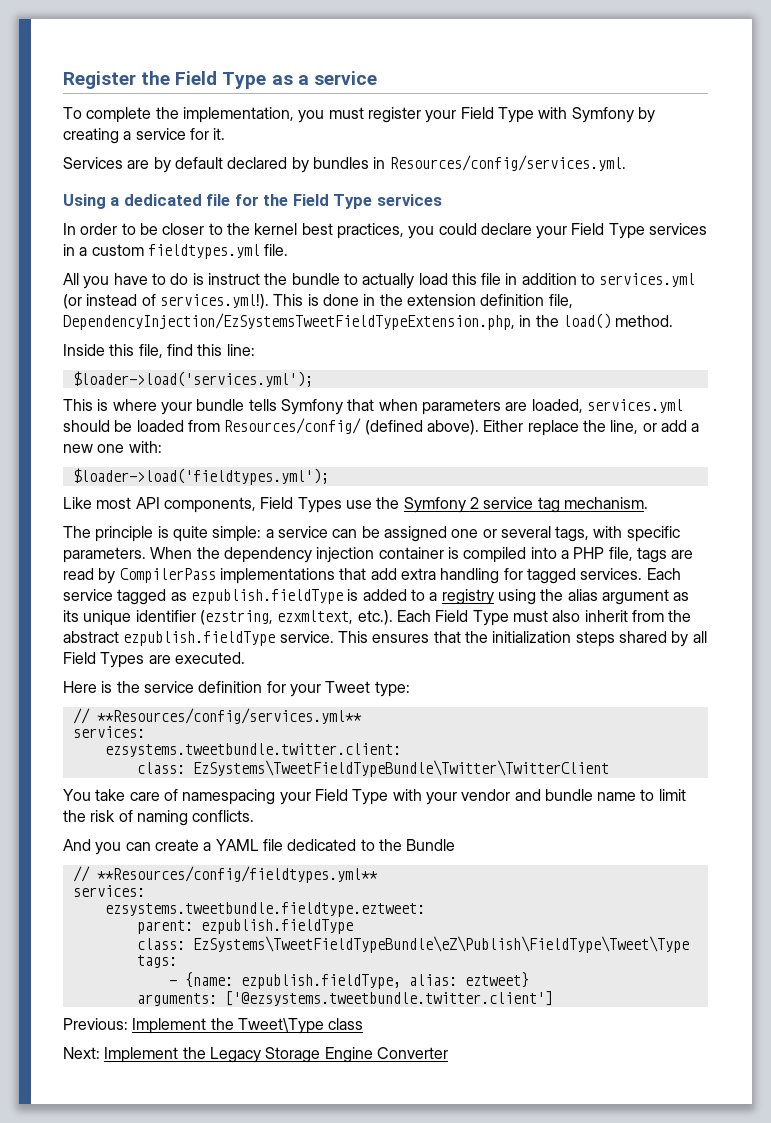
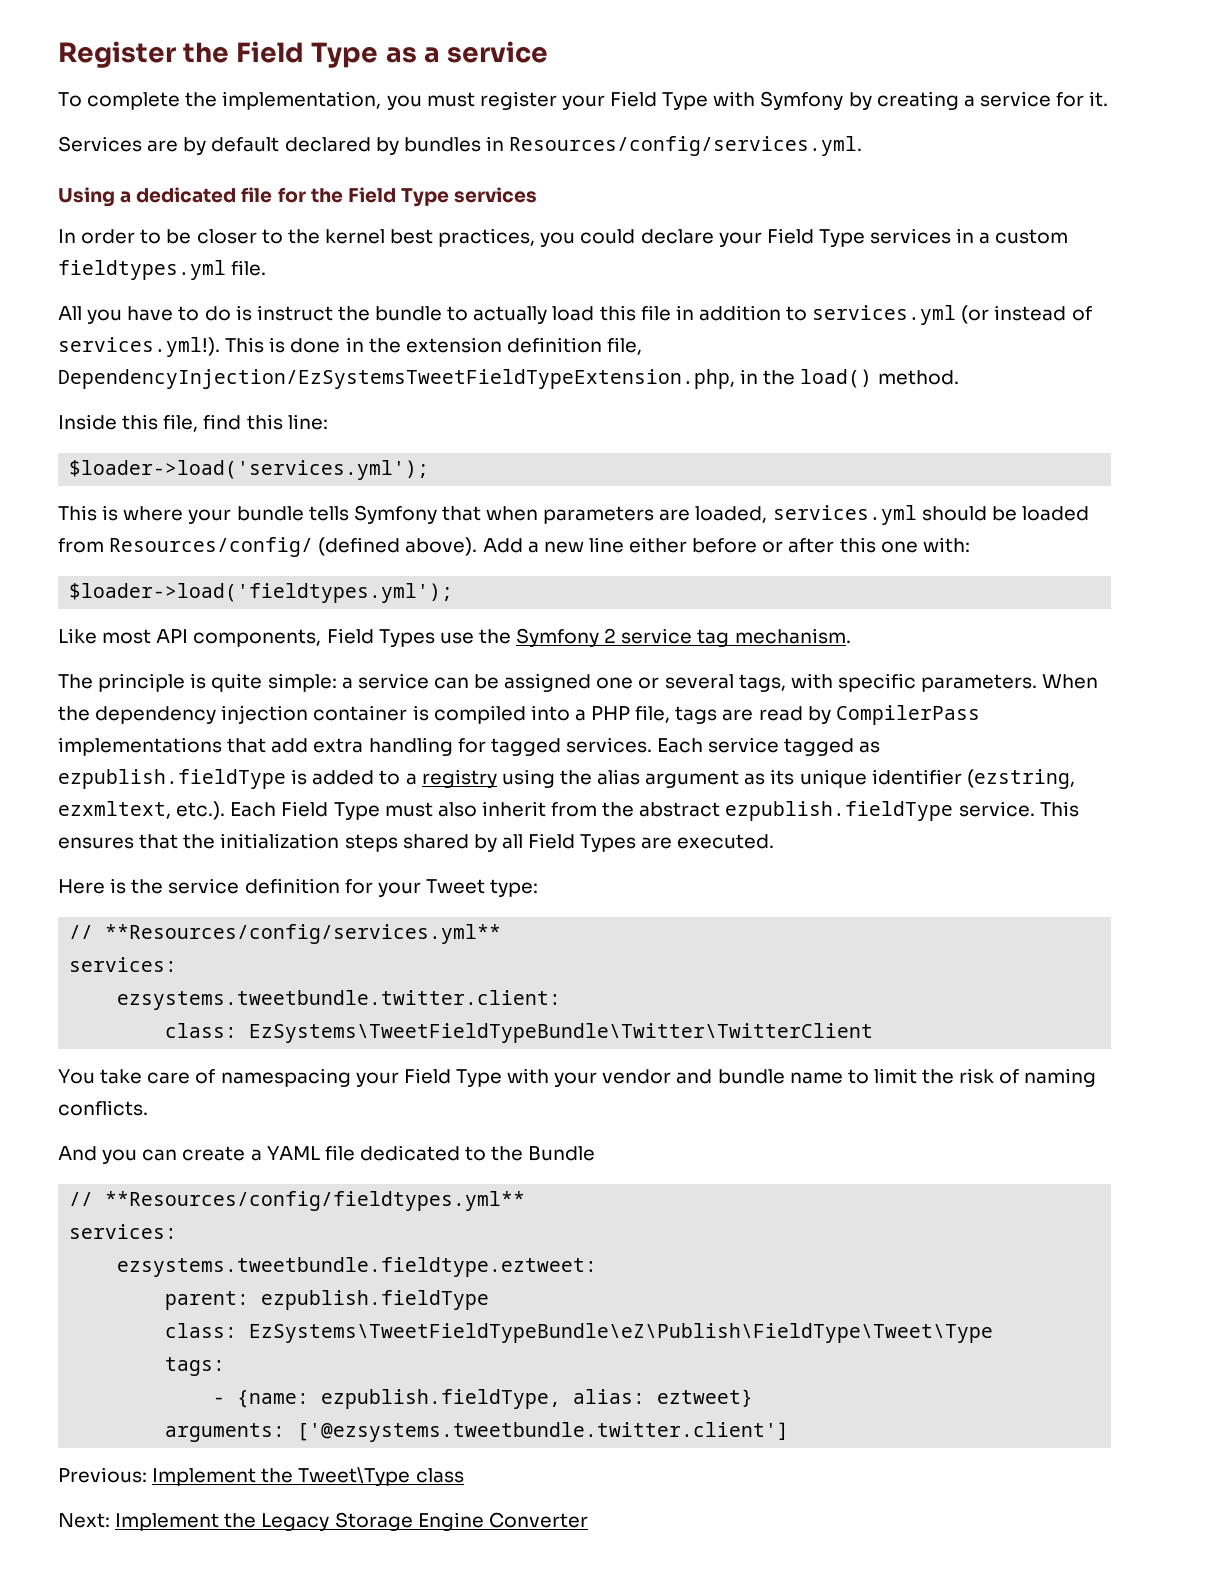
- Either replace the line, or add a new one with:
+ Add a new line either before or after this one with:

